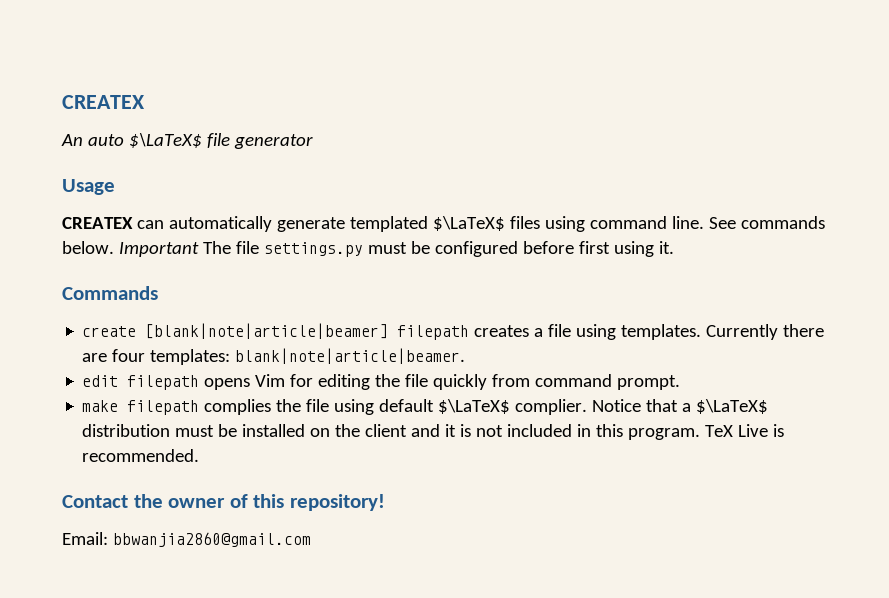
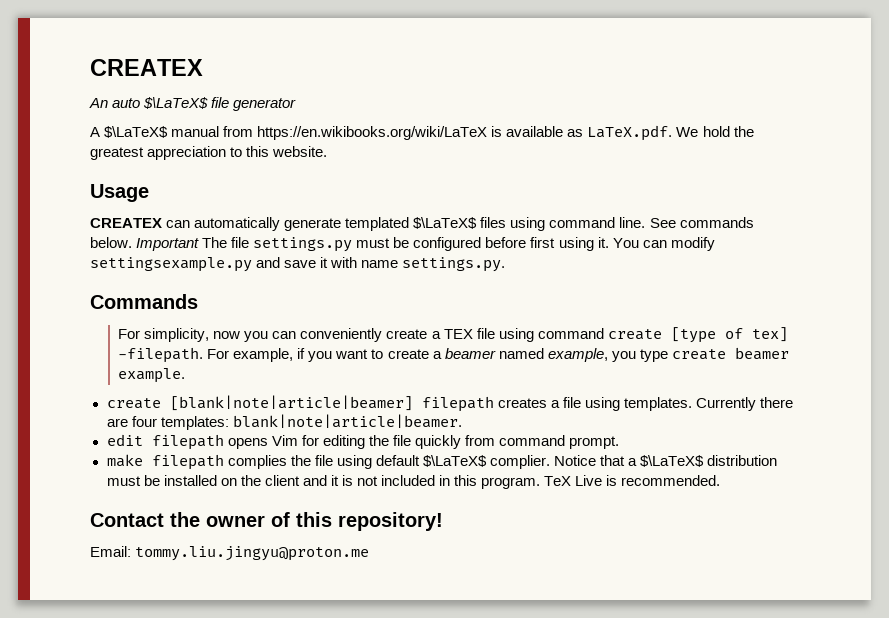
+ A $\LaTeX$ manual from https://en.wikibooks.org/wiki/LaTeX is available as LaTeX.pdf. We hold the greatest appreciation to this website.
- Important The file settings.py must be configured before first using it.
+ Important The file settings.py must be configured before first using it. You can modify settingsexample.py and save it with name settings.py.
  Commands
+ For simplicity, now you can conveniently create a TEX file using command create [type of tex] -filepath. For example, if you want to create a beamer named example, you type create beamer example.
- Email: bbwanjia2860@gmail.com
+ Email: tommy.liu.jingyu@proton.me

